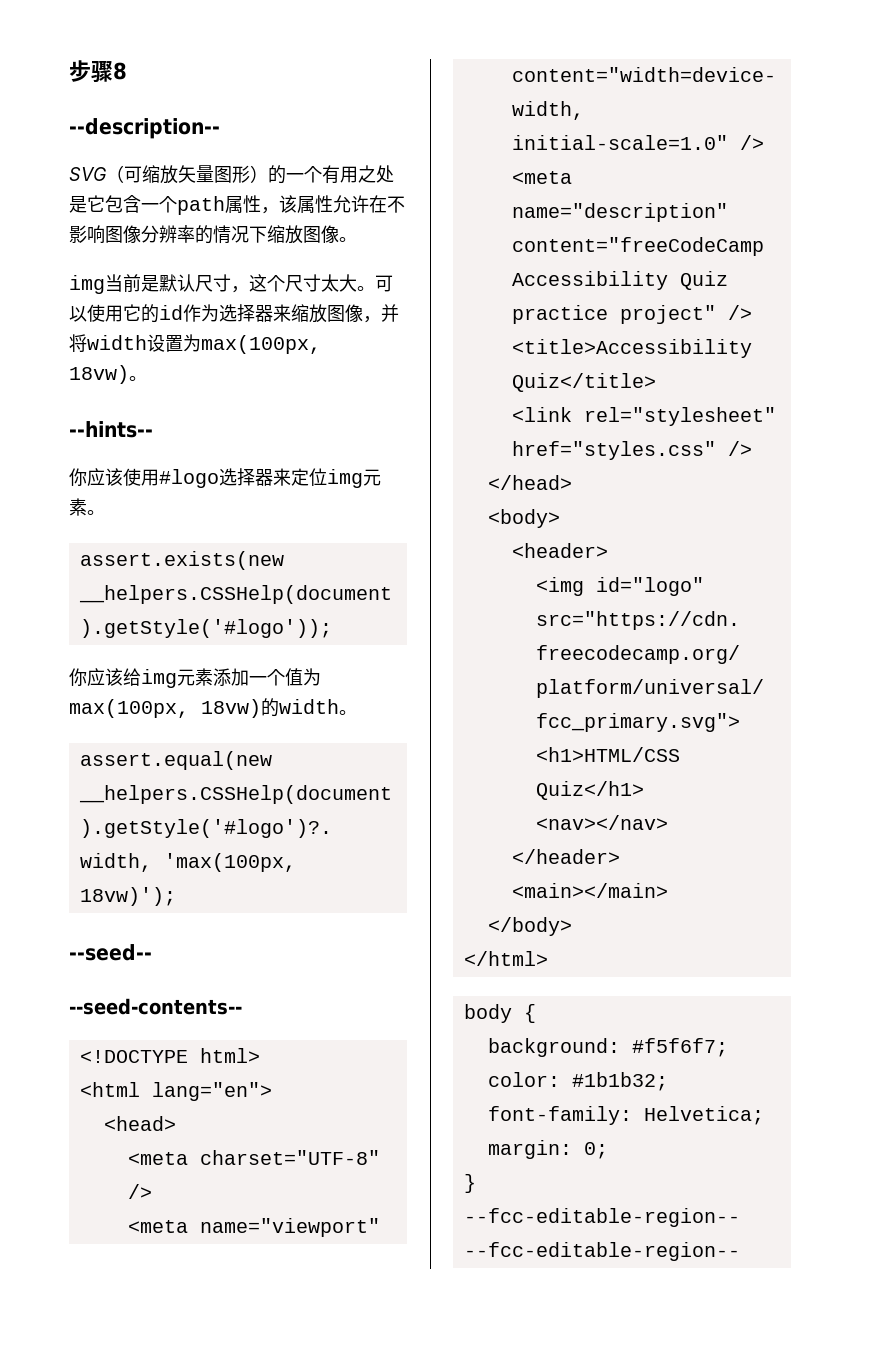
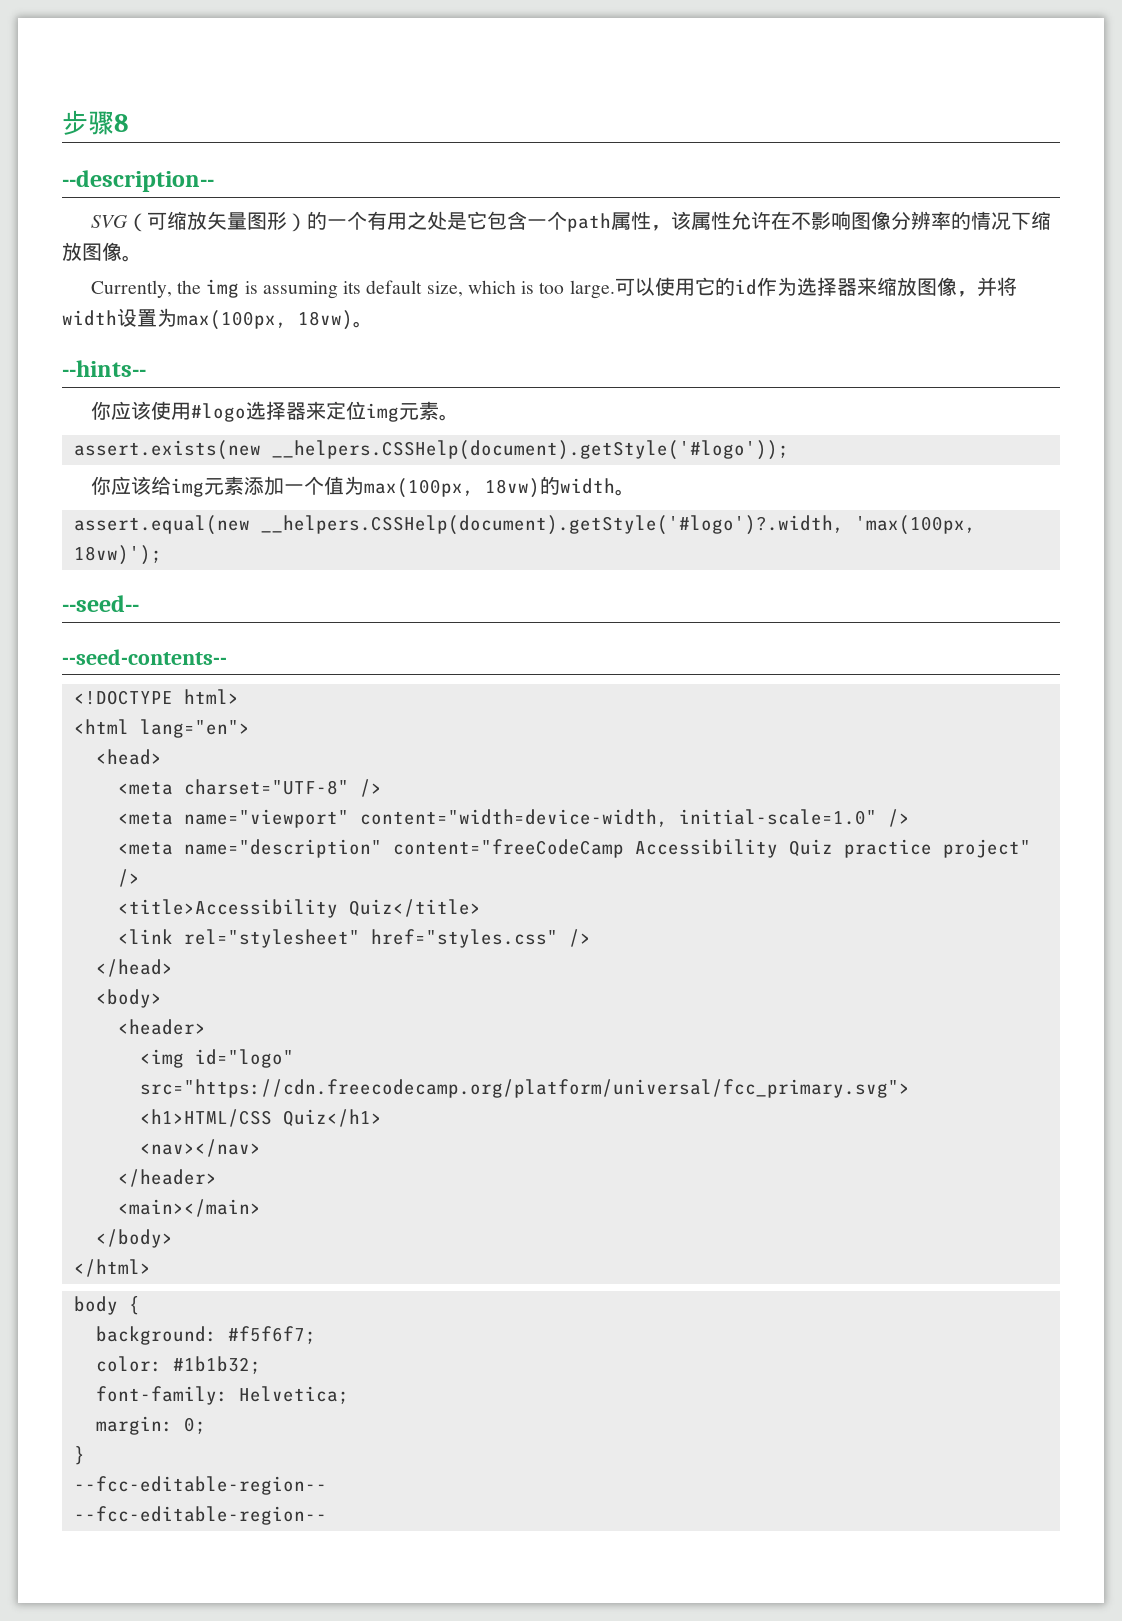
- img当前是默认尺寸，这个尺寸太大。
+ Currently, the img is assuming its default size, which is too large.

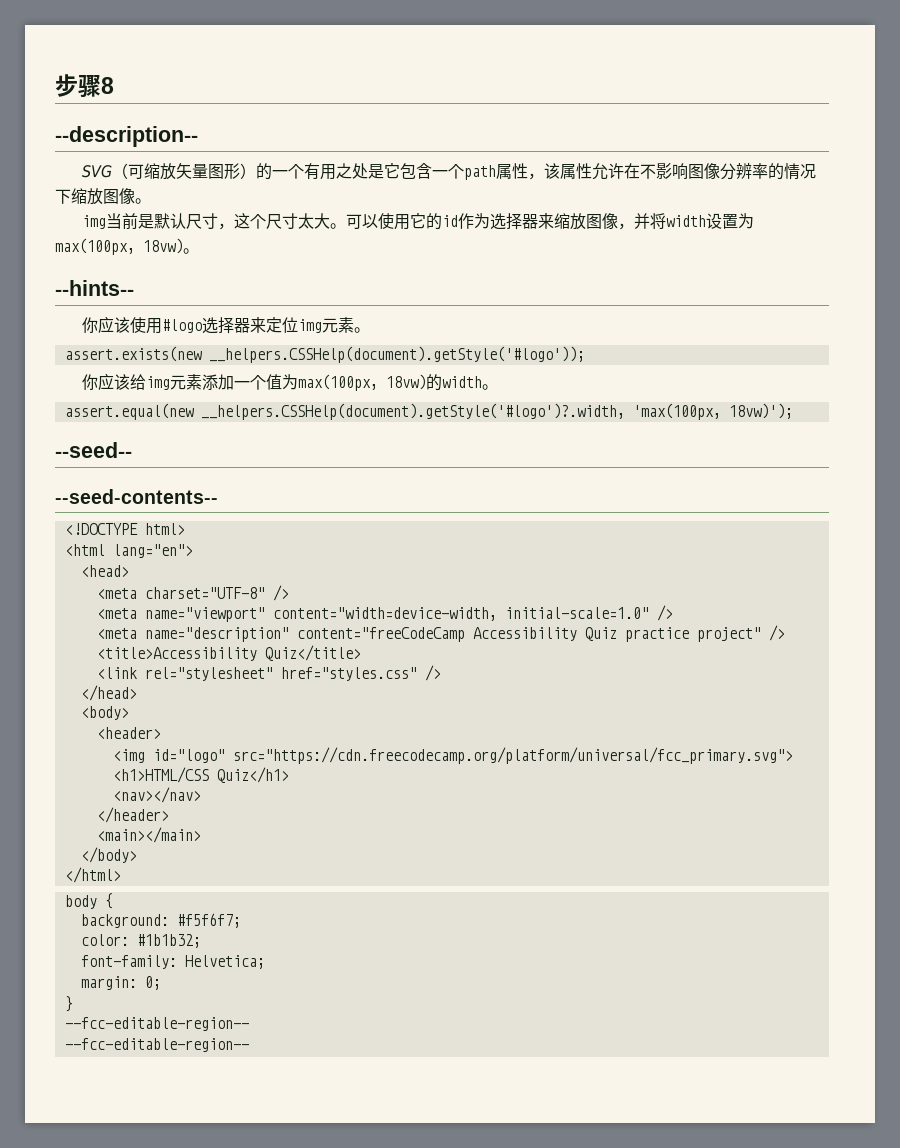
- Currently, the img is assuming its default size, which is too large.
+ img当前是默认尺寸，这个尺寸太大。

